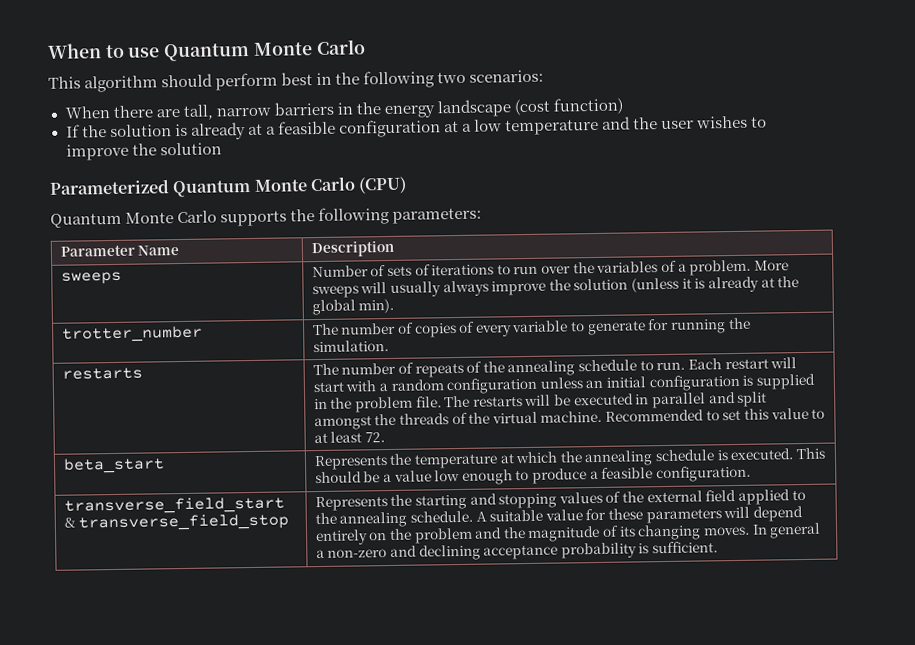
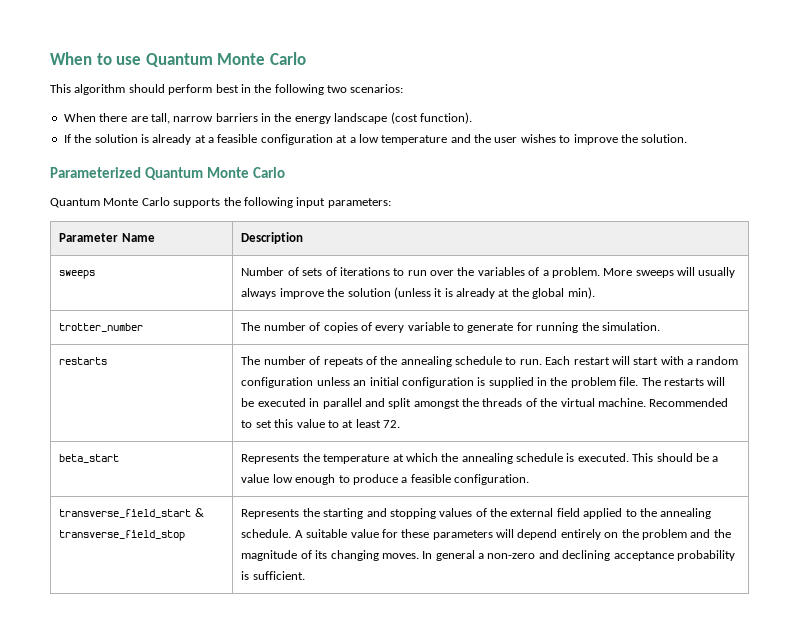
- When there are tall, narrow barriers in the energy landscape (cost function)
+ When there are tall, narrow barriers in the energy landscape (cost function).
- If the solution is already at a feasible configuration at a low temperature and the user wishes to improve the solution
+ If the solution is already at a feasible configuration at a low temperature and the user wishes to improve the solution.
- Parameterized Quantum Monte Carlo (CPU)
+ Parameterized Quantum Monte Carlo
- Quantum Monte Carlo supports the following parameters:
+ Quantum Monte Carlo supports the following input parameters:

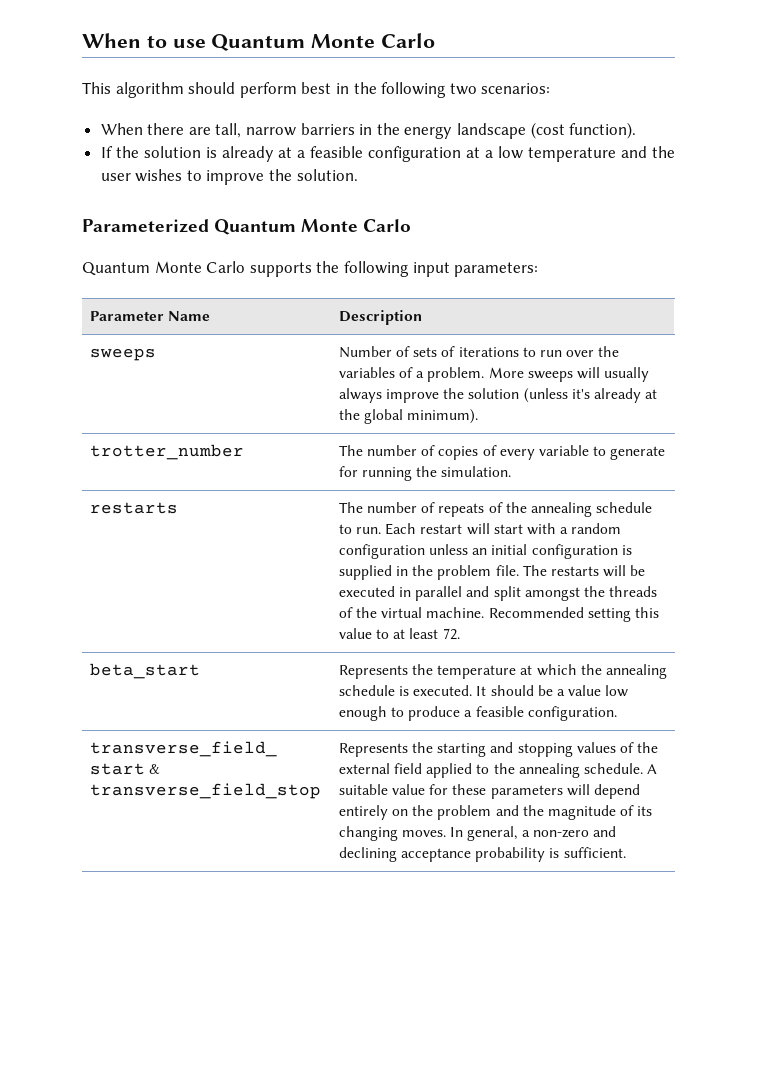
- sweeps | Number of sets of iterations to run over the variables of a problem. More sweeps will usually always improve the solution (unless it is already at the global min).
+ sweeps | Number of sets of iterations to run over the variables of a problem. More sweeps will usually always improve the solution (unless it's already at the global minimum).
- Recommended to set this value to at least 72.
+ Recommended setting this value to at least 72.
- beta_start | Represents the temperature at which the annealing schedule is executed. This should be a value low enough to produce a feasible configuration.
+ beta_start | Represents the temperature at which the annealing schedule is executed. It should be a value low enough to produce a feasible configuration.
- In general a non-zero and declining acceptance probability is sufficient.
+ In general, a non-zero and declining acceptance probability is sufficient.

